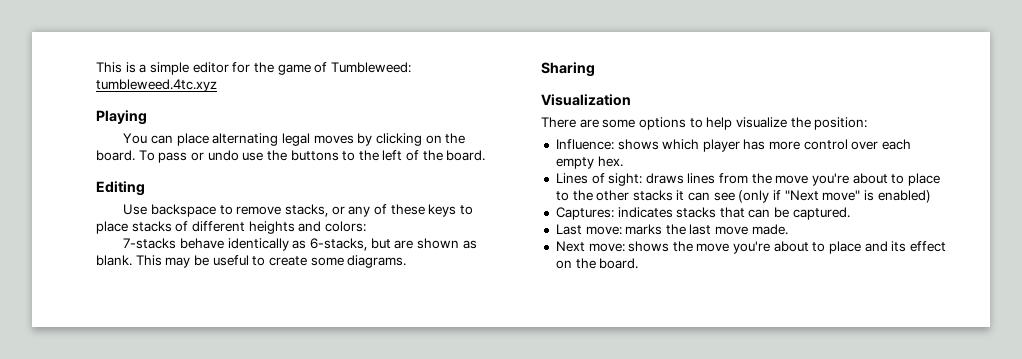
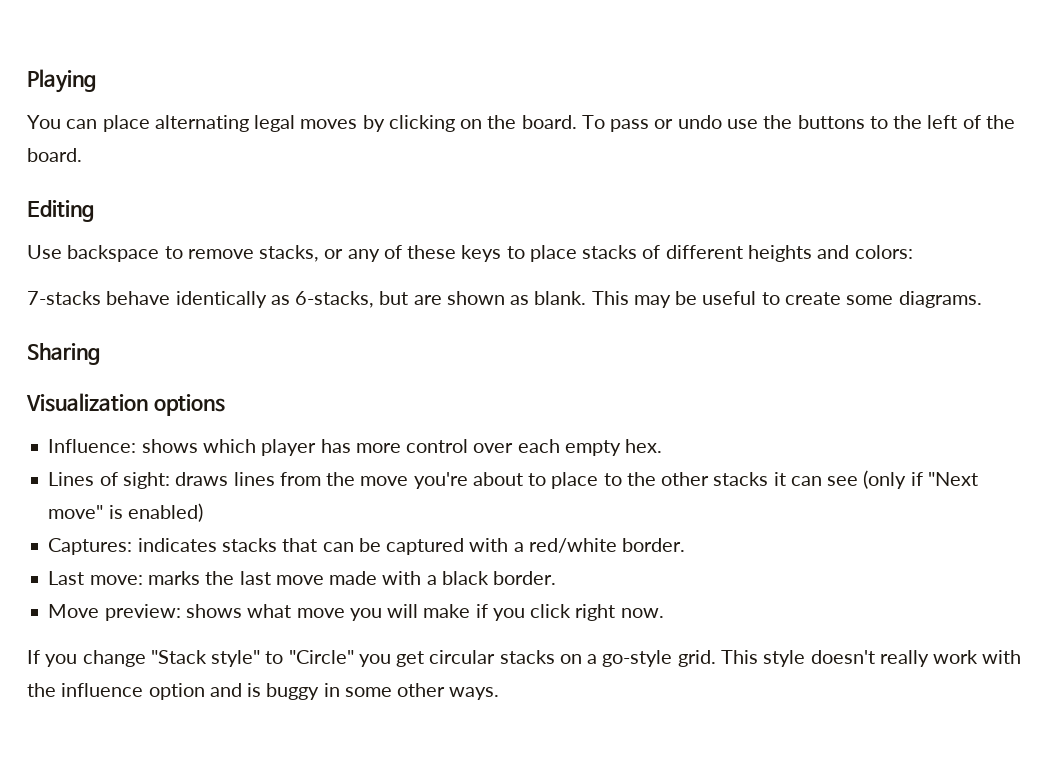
- This is a simple editor for the game of Tumbleweed: tumbleweed.4tc.xyz
- Visualization
- There are some options to help visualize the position:
+ Visualization options
- Captures: indicates stacks that can be captured.
+ Captures: indicates stacks that can be captured with a red/white border.
- Last move: marks the last move made.
- Next move: shows the move you're about to place and its effect on the board.
+ Last move: marks the last move made with a black border.
+ Move preview: shows what move you will make if you click right now.
+ If you change "Stack style" to "Circle" you get circular stacks on a go-style grid. This style doesn't really work with the influence option and is buggy in some other ways.

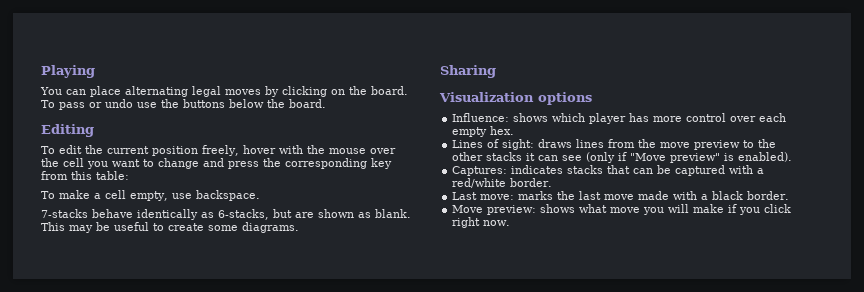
- To pass or undo use the buttons to the left of the board.
+ To pass or undo use the buttons below the board.
- Use backspace to remove stacks, or any of these keys to place stacks of different heights and colors:
+ To edit the current position freely, hover with the mouse over the cell you want to change and press the corresponding key from this table:
+ To make a cell empty, use backspace.
- Lines of sight: draws lines from the move you're about to place to the other stacks it can see (only if "Next move" is enabled)
+ Lines of sight: draws lines from the move preview to the other stacks it can see (only if "Move preview" is enabled).
- If you change "Stack style" to "Circle" you get circular stacks on a go-style grid. This style doesn't really work with the influence option and is buggy in some other ways.

